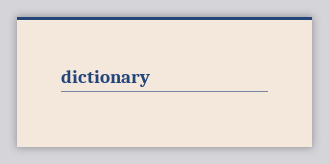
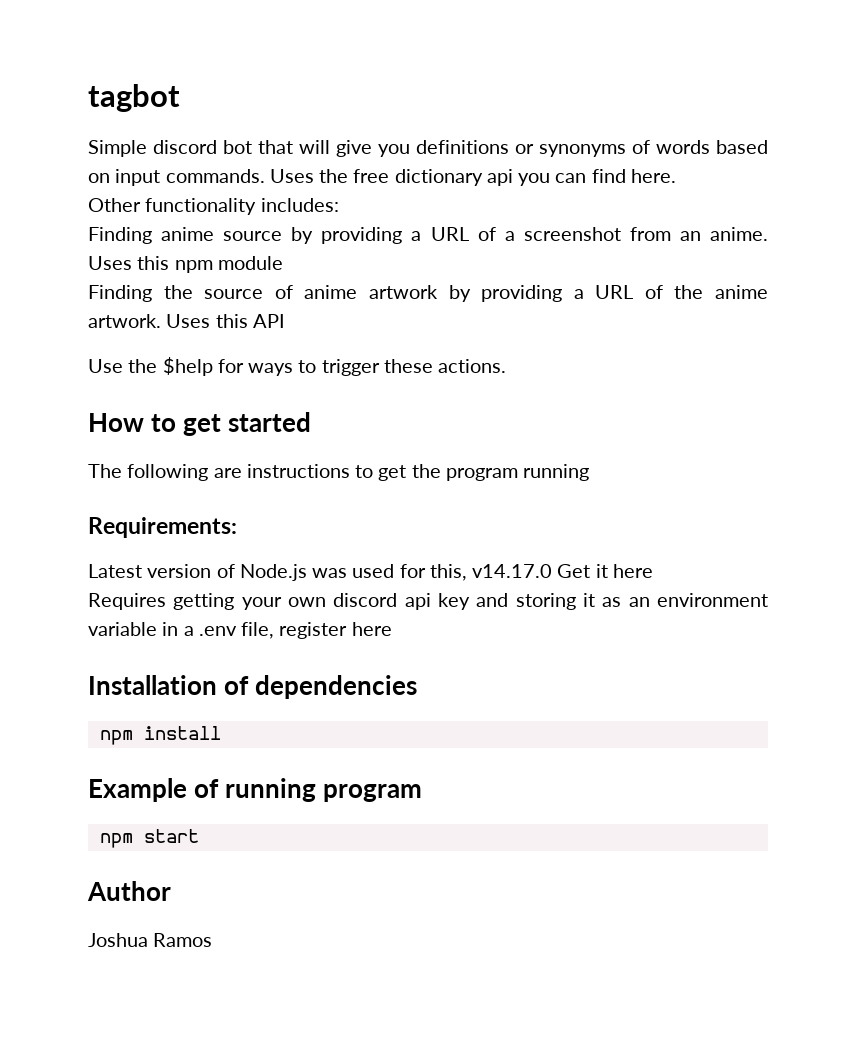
- dictionary
+ tagbot
+ Simple discord bot that will give you definitions or synonyms of words based on input commands. Uses the free dictionary api you can find here.
+ Other functionality includes:
+ Finding anime source by providing a URL of a screenshot from an anime. Uses this npm module
+ Finding the source of anime artwork by providing a URL of the anime artwork. Uses this API
+ Use the $help for ways to trigger these actions.
+ How to get started
+ The following are instructions to get the program running
+ Requirements:
+ Latest version of Node.js was used for this, v14.17.0 Get it here
+ Requires getting your own discord api key and storing it as an environment variable in a .env file, register here
+ Installation of dependencies
+ npm install
+ Example of running program
+ npm start
+ Author
+ Joshua Ramos

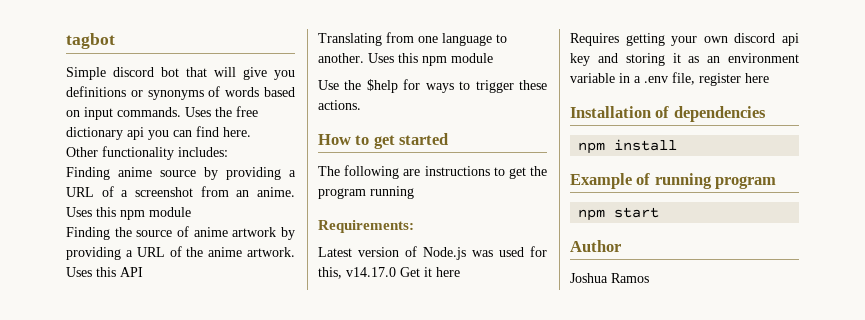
+ Translating from one language to another. Uses this npm module

